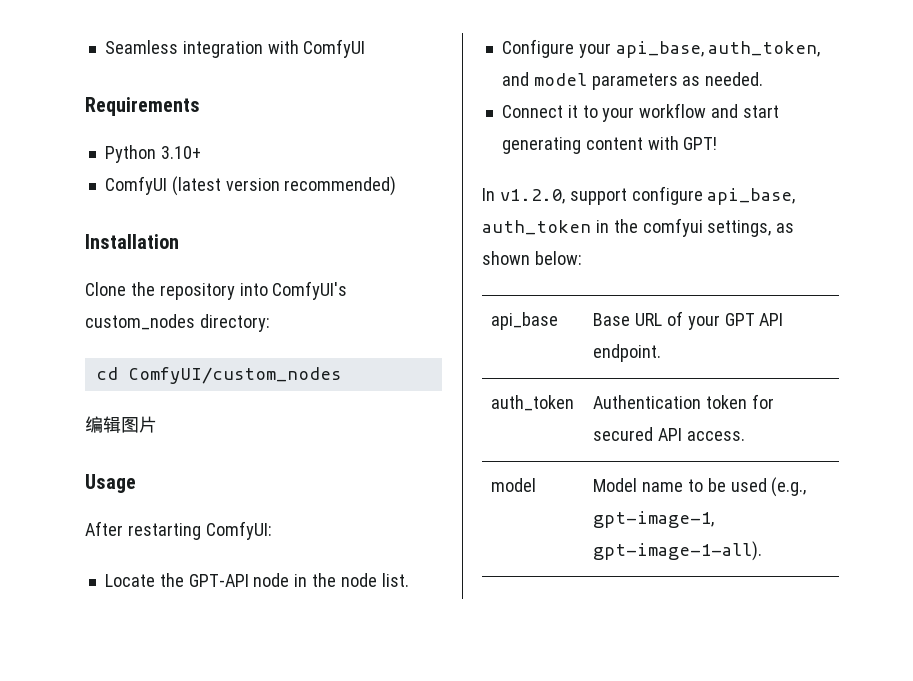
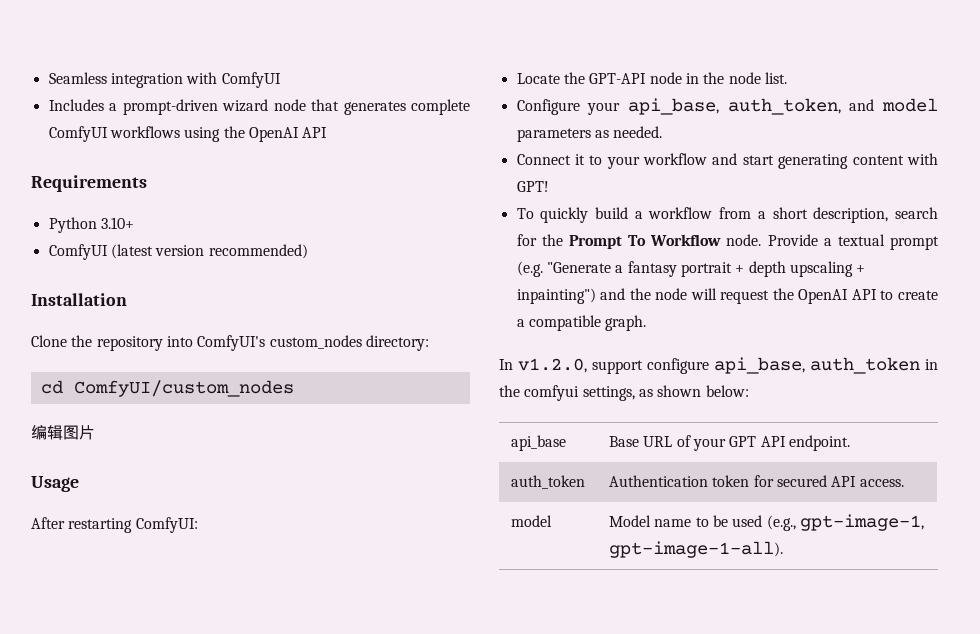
+ Includes a prompt-driven wizard node that generates complete ComfyUI workflows using the OpenAI API
+ To quickly build a workflow from a short description, search for the Prompt To Workflow node. Provide a textual prompt (e.g. "Generate a fantasy portrait + depth upscaling + inpainting") and the node will request the OpenAI API to create a compatible graph.

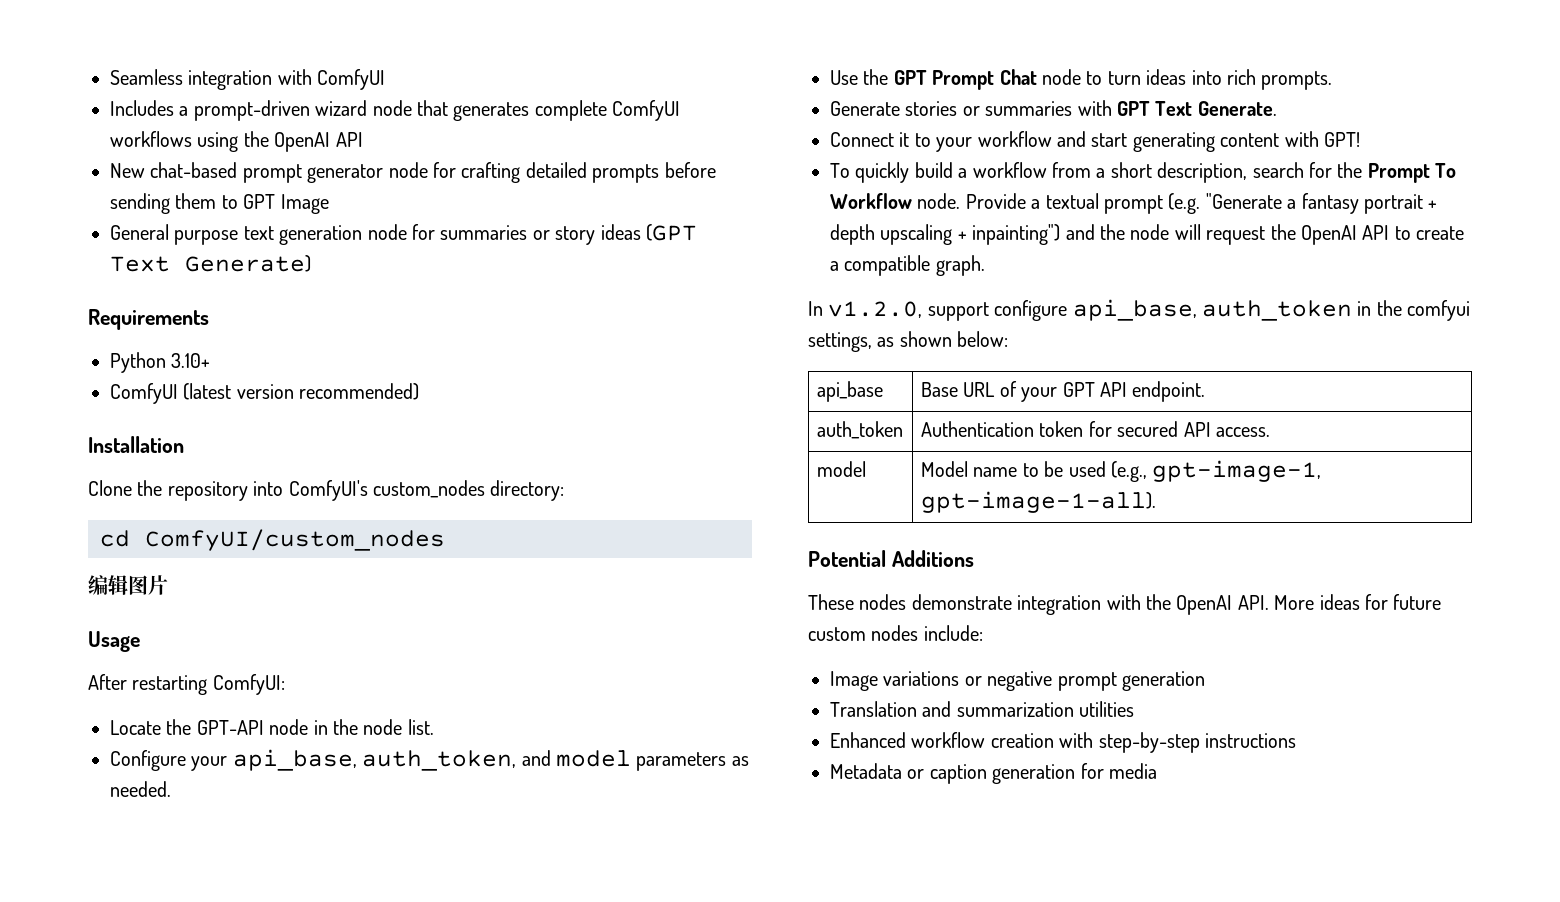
+ New chat-based prompt generator node for crafting detailed prompts before sending them to GPT Image
+ General purpose text generation node for summaries or story ideas (GPT Text Generate)
+ Use the GPT Prompt Chat node to turn ideas into rich prompts.
+ Generate stories or summaries with GPT Text Generate.
+ Potential Additions
+ These nodes demonstrate integration with the OpenAI API. More ideas for future custom nodes include:
+ Image variations or negative prompt generation
+ Translation and summarization utilities
+ Enhanced workflow creation with step-by-step instructions
+ Metadata or caption generation for media

